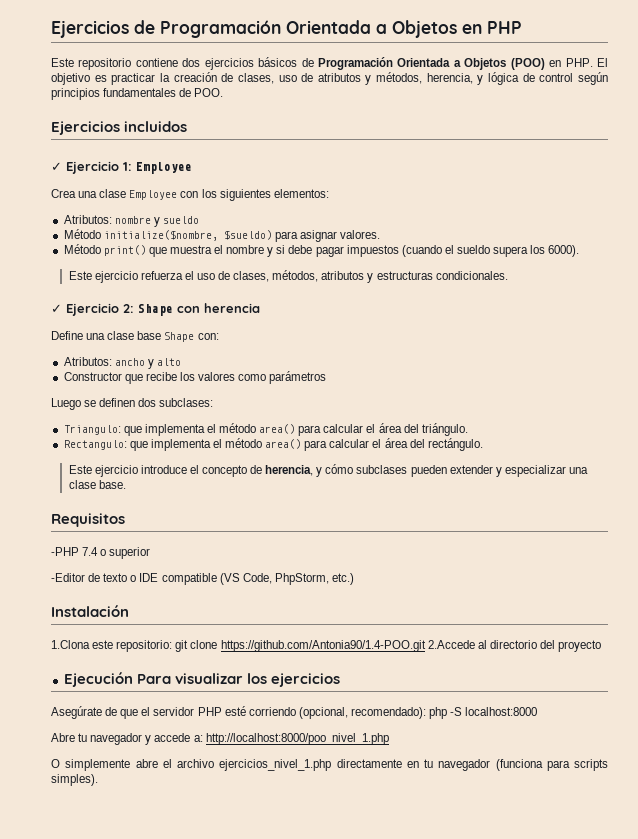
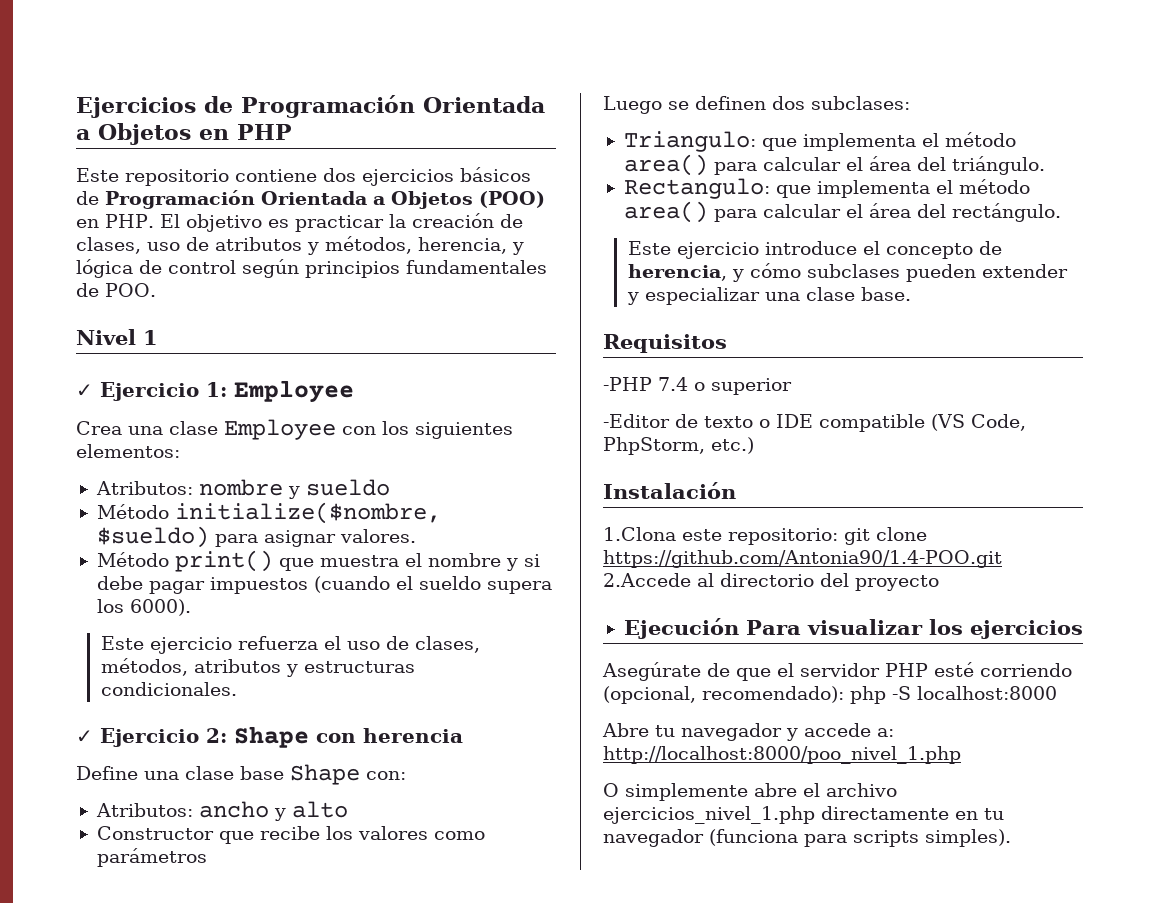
- Ejercicios incluidos
+ Nivel 1

